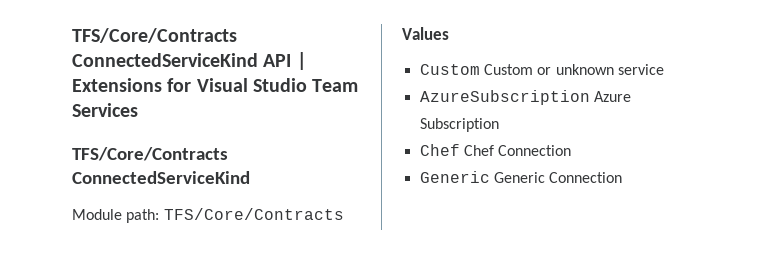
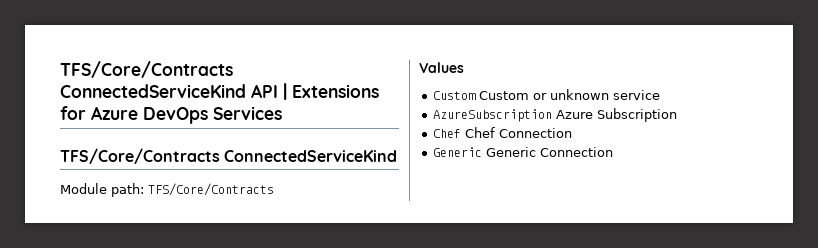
- TFS/Core/Contracts ConnectedServiceKind API | Extensions for Visual Studio Team Services
+ TFS/Core/Contracts ConnectedServiceKind API | Extensions for Azure DevOps Services

